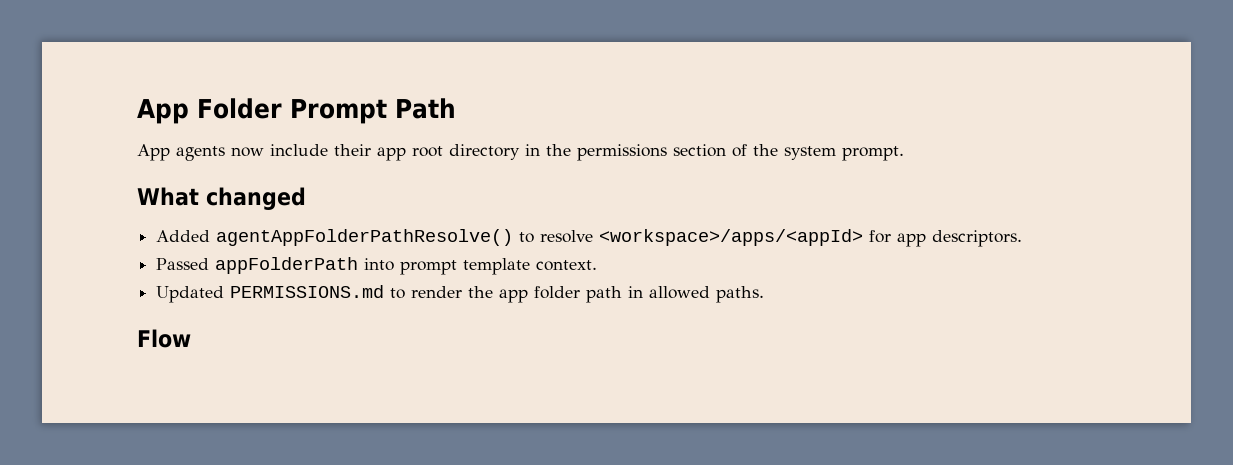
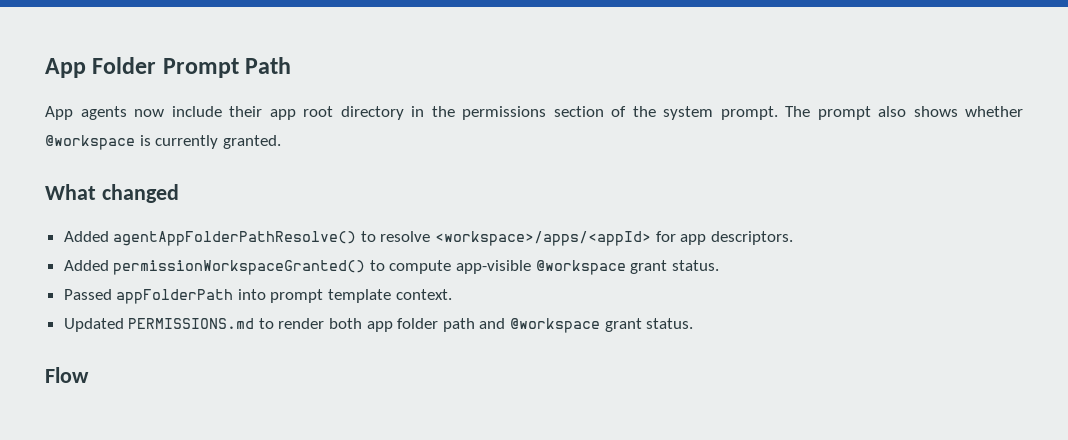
+ The prompt also shows whether @workspace is currently granted.
+ Added permissionWorkspaceGranted() to compute app-visible @workspace grant status.
- Updated PERMISSIONS.md to render the app folder path in allowed paths.
+ Updated PERMISSIONS.md to render both app folder path and @workspace grant status.

